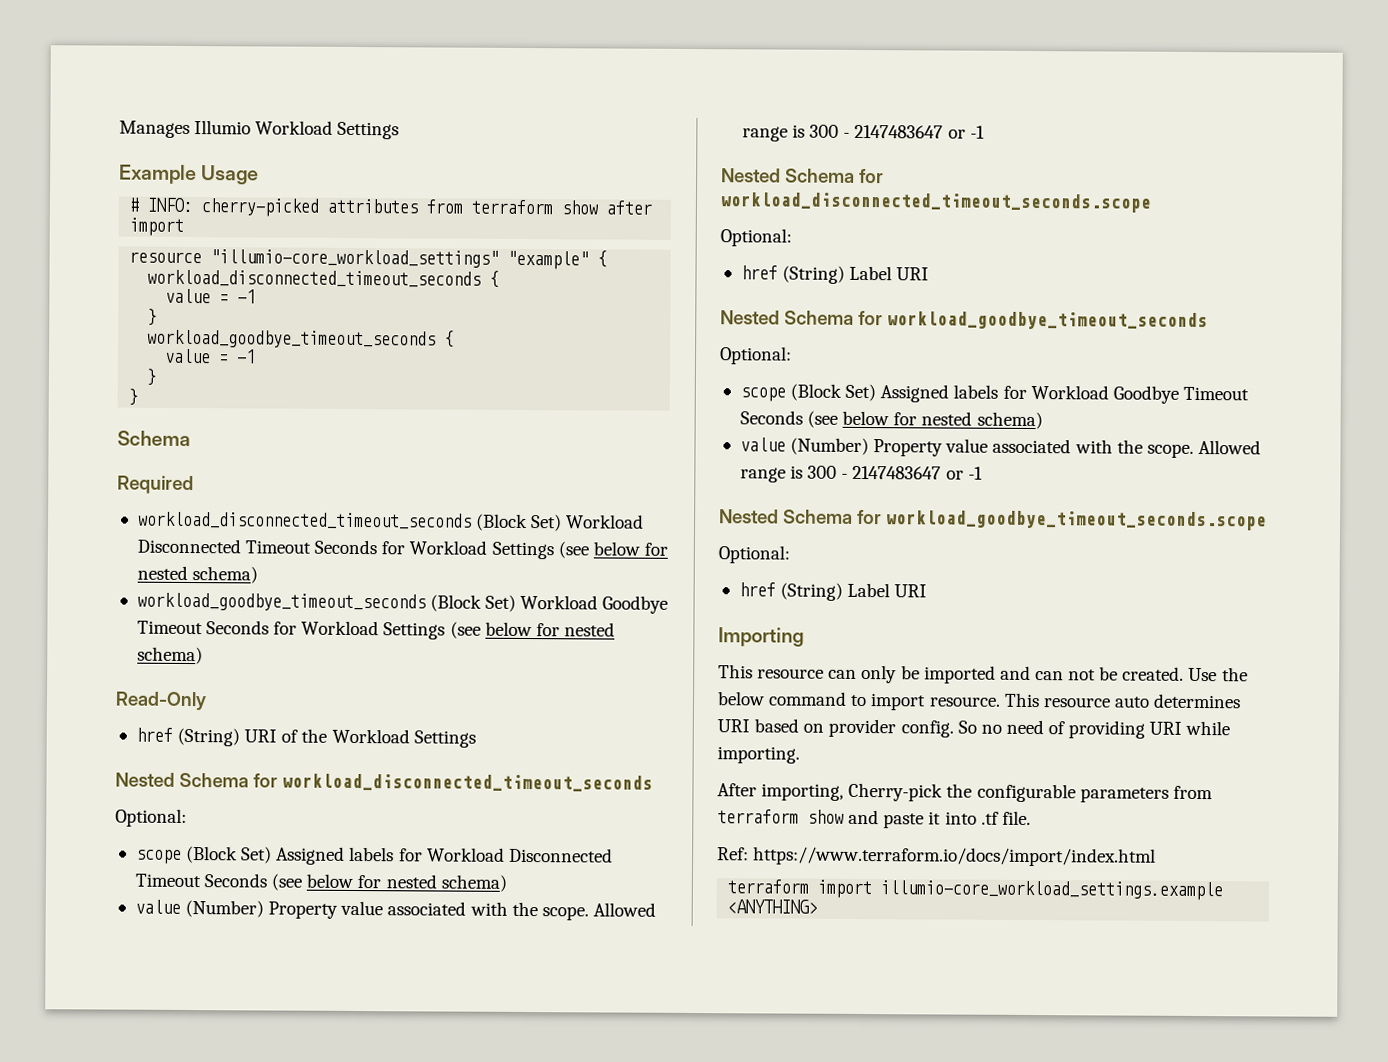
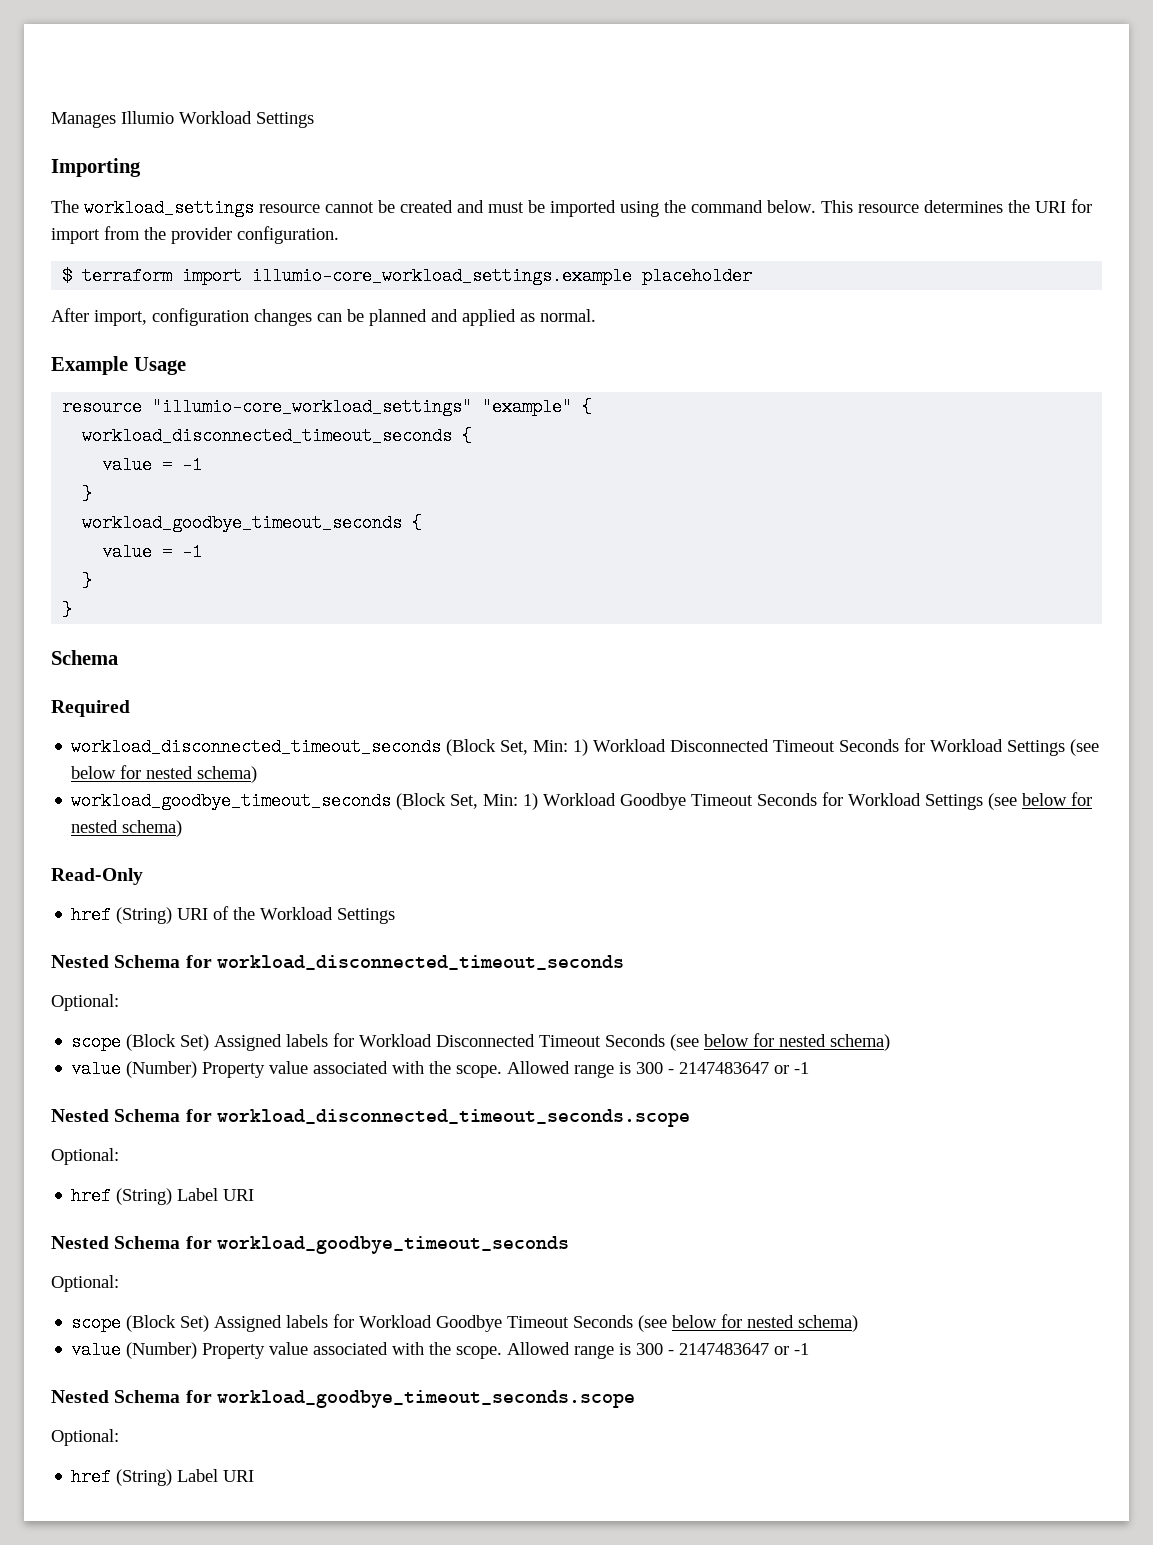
+ Importing
+ The workload_settings resource cannot be created and must be imported using the command below. This resource determines the URI for import from the provider configuration.
+ $ terraform import illumio-core_workload_settings.example placeholder
+ After import, configuration changes can be planned and applied as normal.
  Example Usage
- # INFO: cherry-picked attributes from terraform show after import
- workload_disconnected_timeout_seconds (Block Set) Workload Disconnected Timeout Seconds for Workload Settings (see below for nested schema)
+ workload_disconnected_timeout_seconds (Block Set, Min: 1) Workload Disconnected Timeout Seconds for Workload Settings (see below for nested schema)
- workload_goodbye_timeout_seconds (Block Set) Workload Goodbye Timeout Seconds for Workload Settings (see below for nested schema)
+ workload_goodbye_timeout_seconds (Block Set, Min: 1) Workload Goodbye Timeout Seconds for Workload Settings (see below for nested schema)
- Importing
- This resource can only be imported and can not be created. Use the below command to import resource. This resource auto determines URI based on provider config. So no need of providing URI while importing.
- After importing, Cherry-pick the configurable parameters from terraform show and paste it into .tf file.
- Ref: https://www.terraform.io/docs/import/index.html
- terraform import illumio-core_workload_settings.example <ANYTHING>

